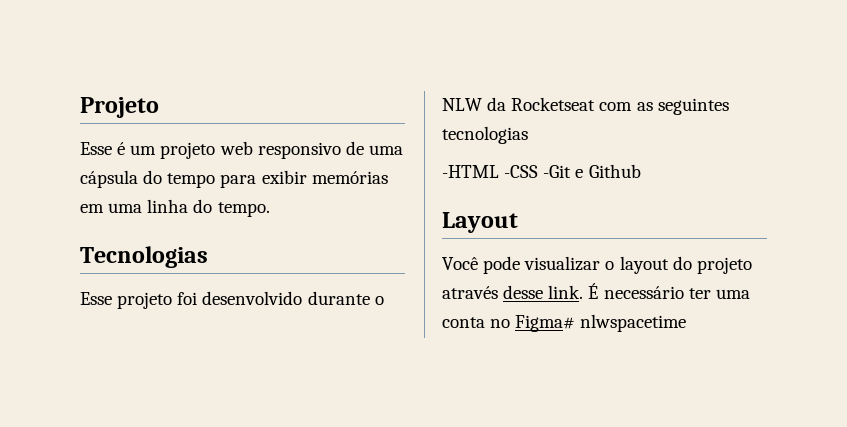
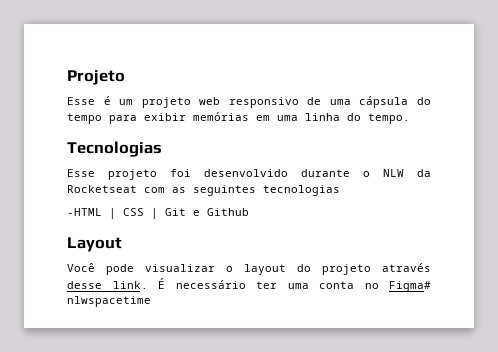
- -HTML -CSS -Git e Github
+ -HTML | CSS | Git e Github

